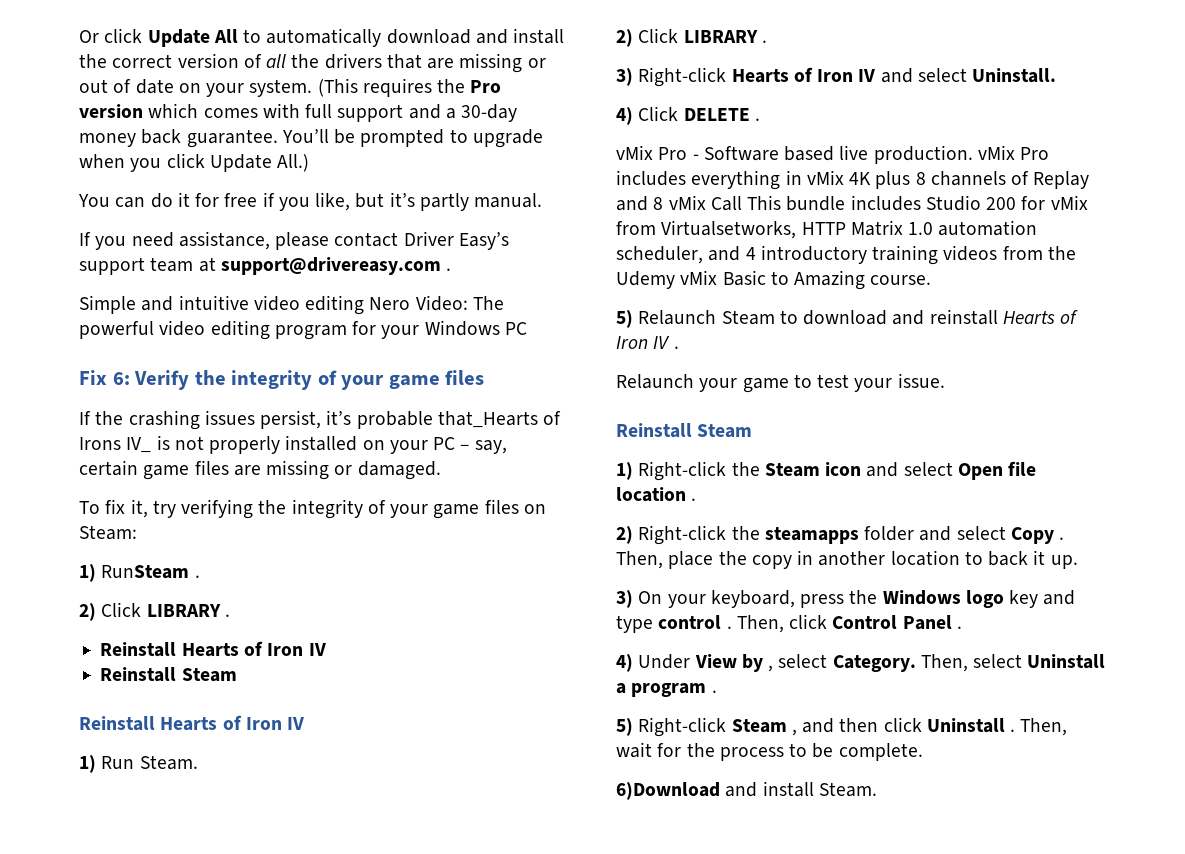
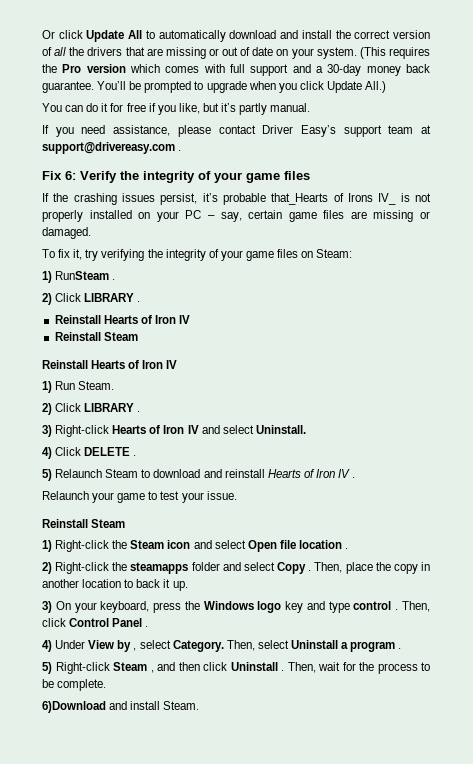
- Simple and intuitive video editing Nero Video: The powerful video editing program for your Windows PC
- vMix Pro - Software based live production. vMix Pro includes everything in vMix 4K plus 8 channels of Replay and 8 vMix Call This bundle includes Studio 200 for vMix from Virtualsetworks, HTTP Matrix 1.0 automation scheduler, and 4 introductory training videos from the Udemy vMix Basic to Amazing course.

